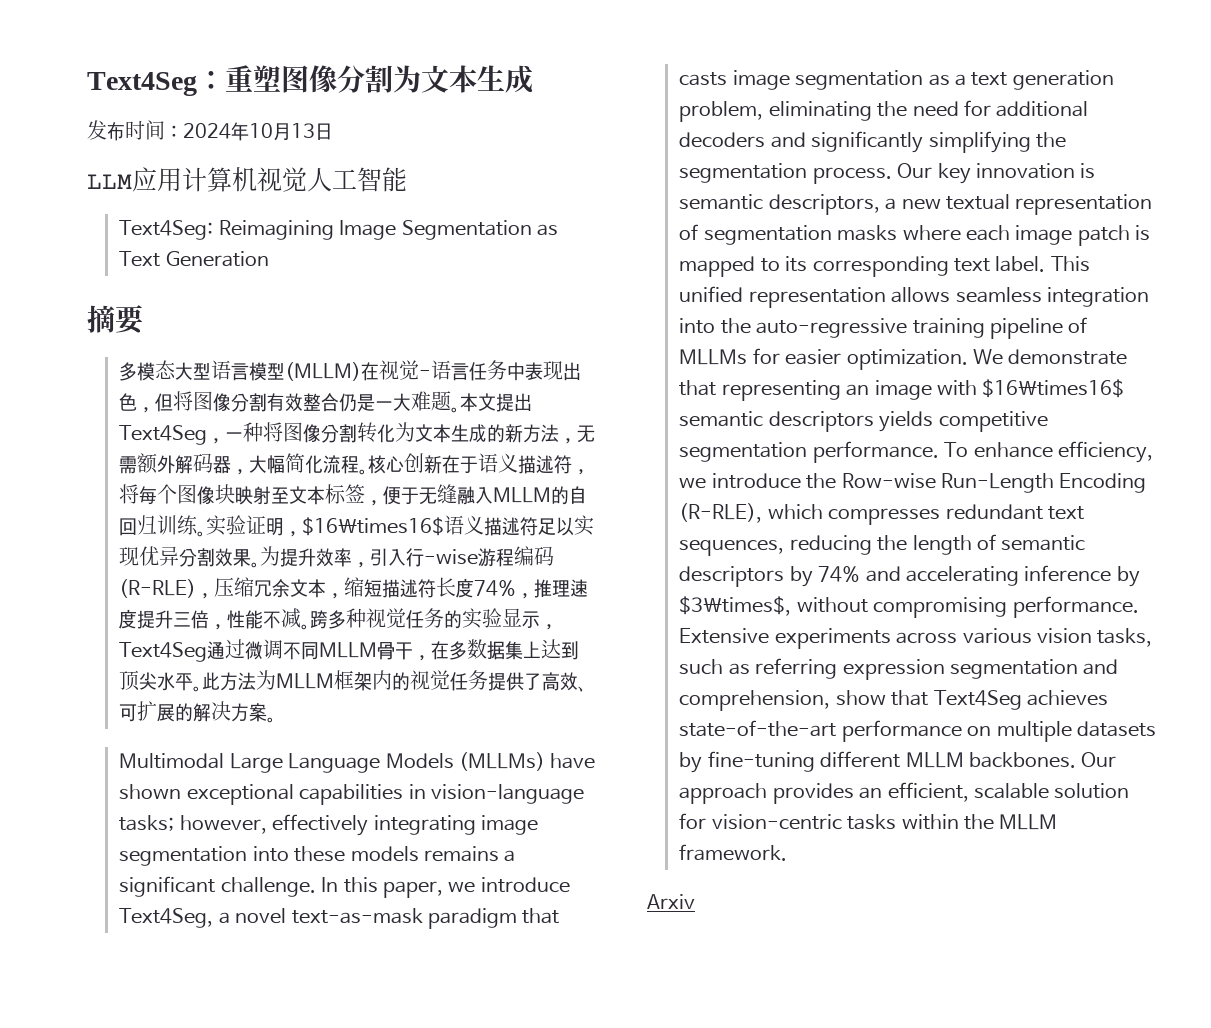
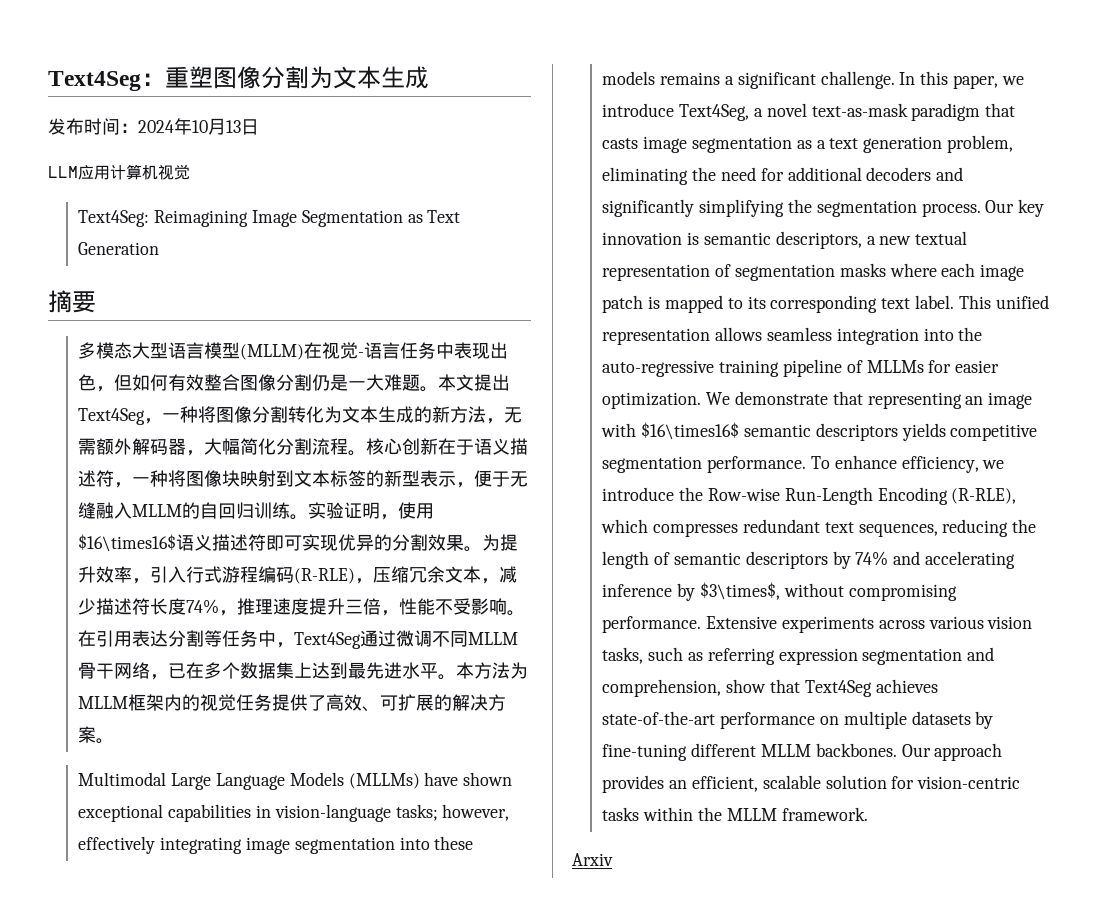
- LLM应用计算机视觉人工智能
+ LLM应用计算机视觉
- 多模态大型语言模型(MLLM)在视觉-语言任务中表现出色，但将图像分割有效整合仍是一大难题。
+ 多模态大型语言模型(MLLM)在视觉-语言任务中表现出色，但如何有效整合图像分割仍是一大难题。
- 本文提出Text4Seg，一种将图像分割转化为文本生成的新方法，无需额外解码器，大幅简化流程。
+ 本文提出Text4Seg，一种将图像分割转化为文本生成的新方法，无需额外解码器，大幅简化分割流程。
- 核心创新在于语义描述符，将每个图像块映射至文本标签，便于无缝融入MLLM的自回归训练。
+ 核心创新在于语义描述符，一种将图像块映射到文本标签的新型表示，便于无缝融入MLLM的自回归训练。
- 实验证明，$16\times16$语义描述符足以实现优异分割效果。
+ 实验证明，使用$16\times16$语义描述符即可实现优异的分割效果。
- 为提升效率，引入行-wise游程编码(R-RLE)，压缩冗余文本，缩短描述符长度74%，推理速度提升三倍，性能不减。跨多种视觉任务的实验显示，Text4Seg通过微调不同MLLM骨干，在多数据集上达到顶尖水平。此方法为MLLM框架内的视觉任务提供了高效、可扩展的解决方案。
+ 为提升效率，引入行式游程编码(R-RLE)，压缩冗余文本，减少描述符长度74%，推理速度提升三倍，性能不受影响。在引用表达分割等任务中，Text4Seg通过微调不同MLLM骨干网络，已在多个数据集上达到最先进水平。本方法为MLLM框架内的视觉任务提供了高效、可扩展的解决方案。

